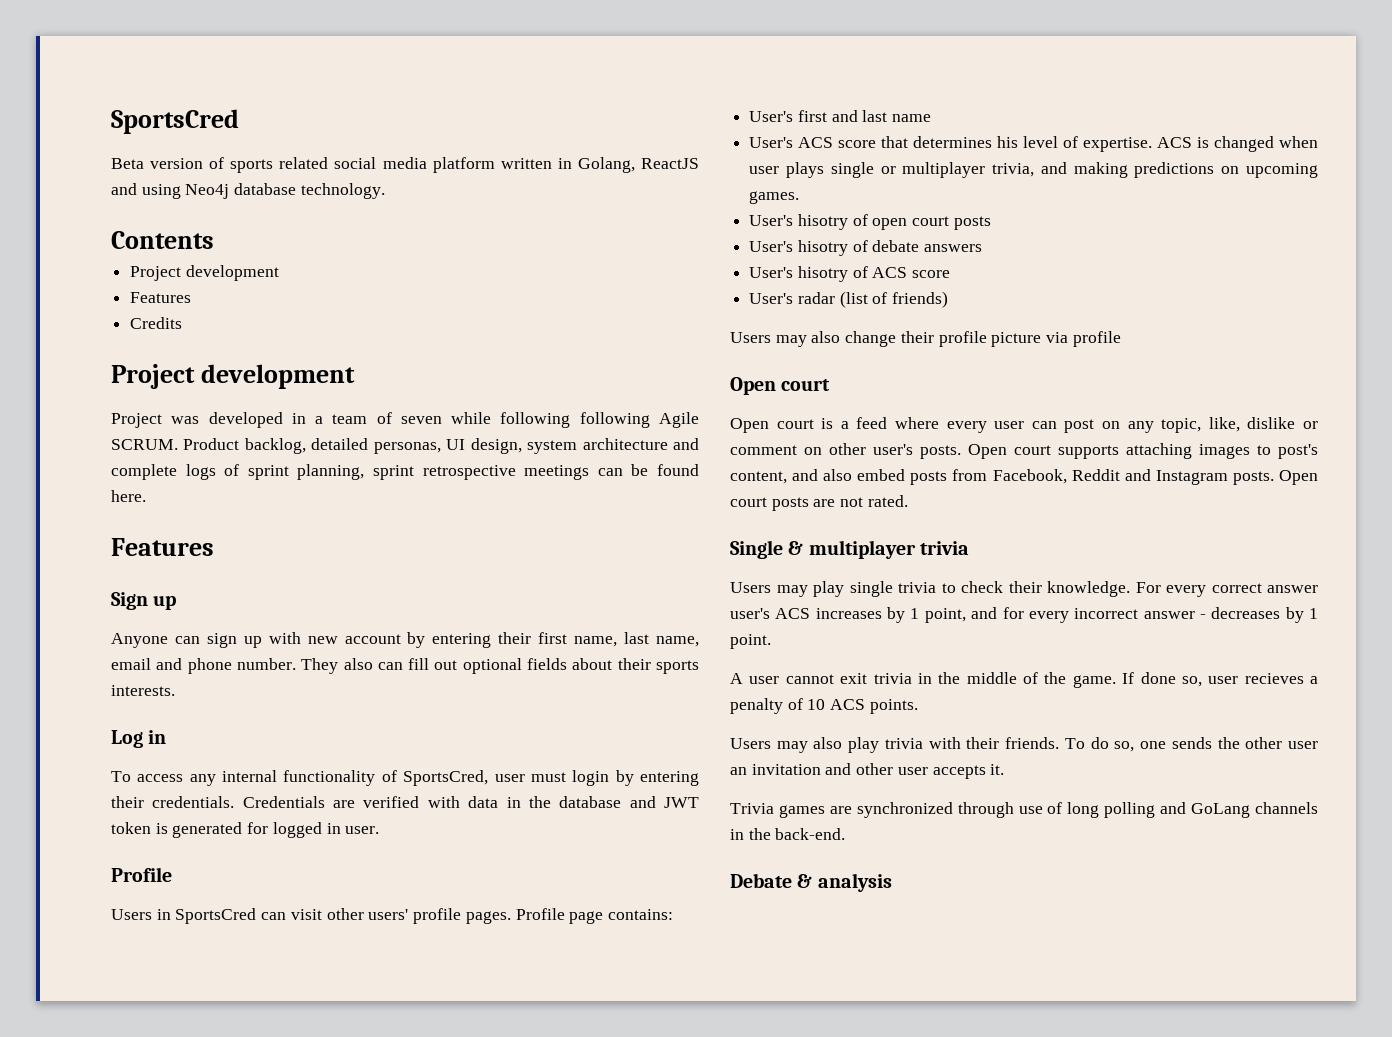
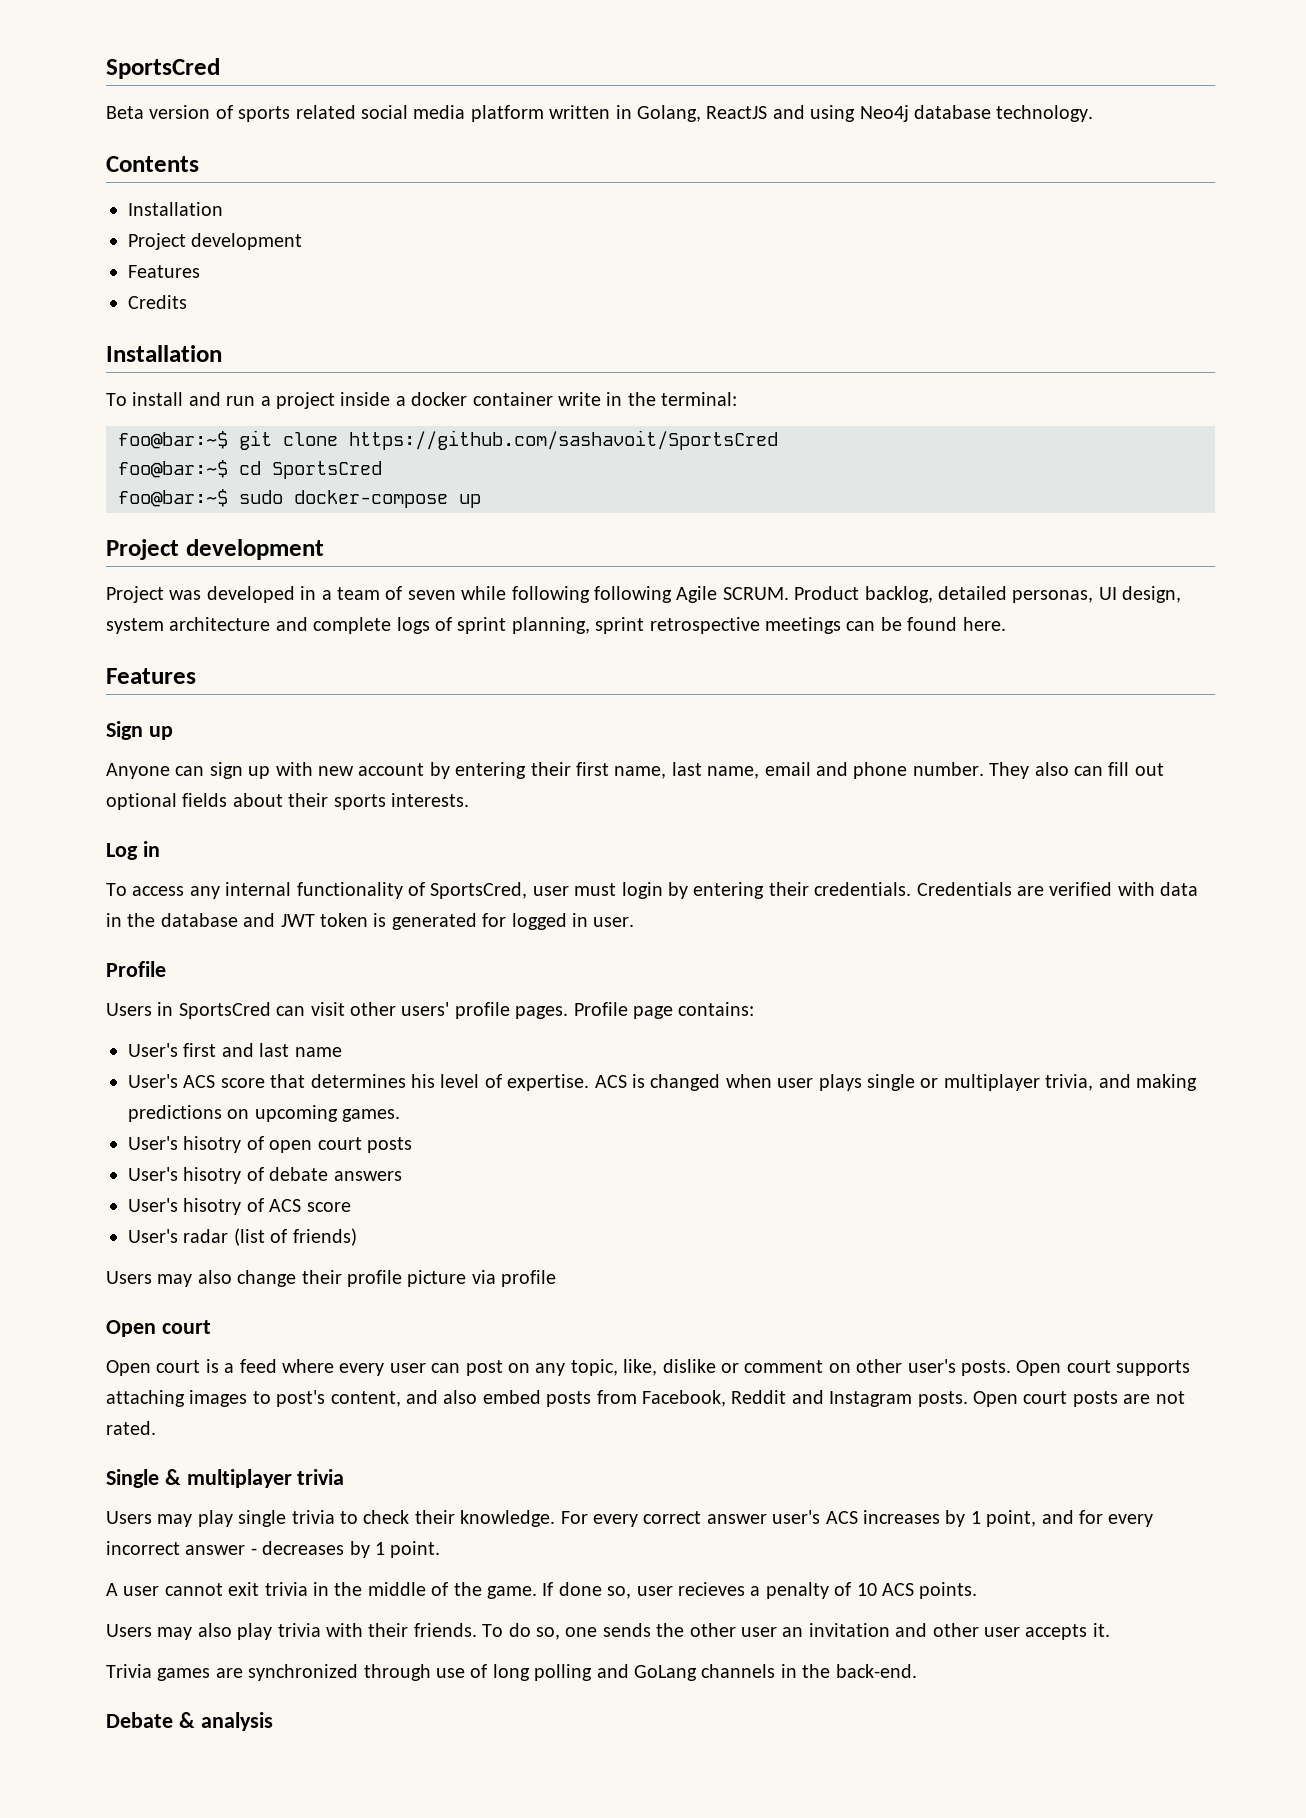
  Contents
+ Installation
  Credits
+ Installation
+ To install and run a project inside a docker container write in the terminal:
+ foo@bar:~$ git clone https://github.com/sashavoit/SportsCred
+ foo@bar:~$ cd SportsCred
+ foo@bar:~$ sudo docker-compose up

